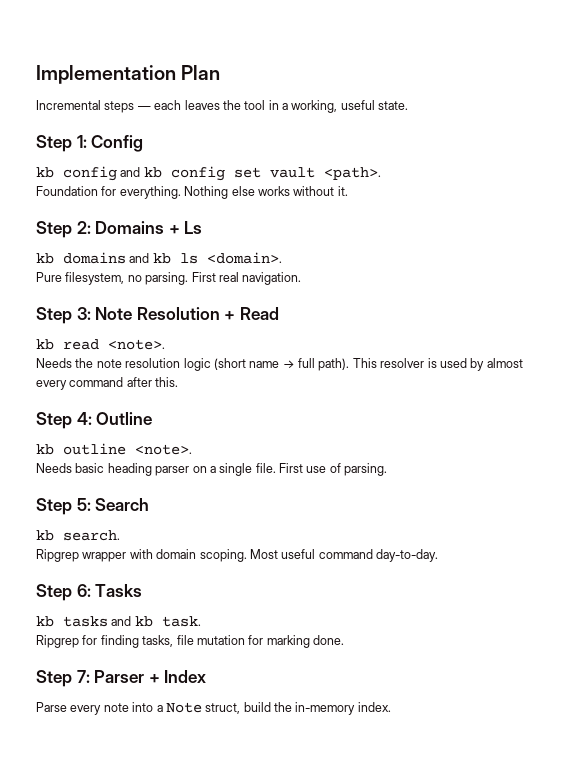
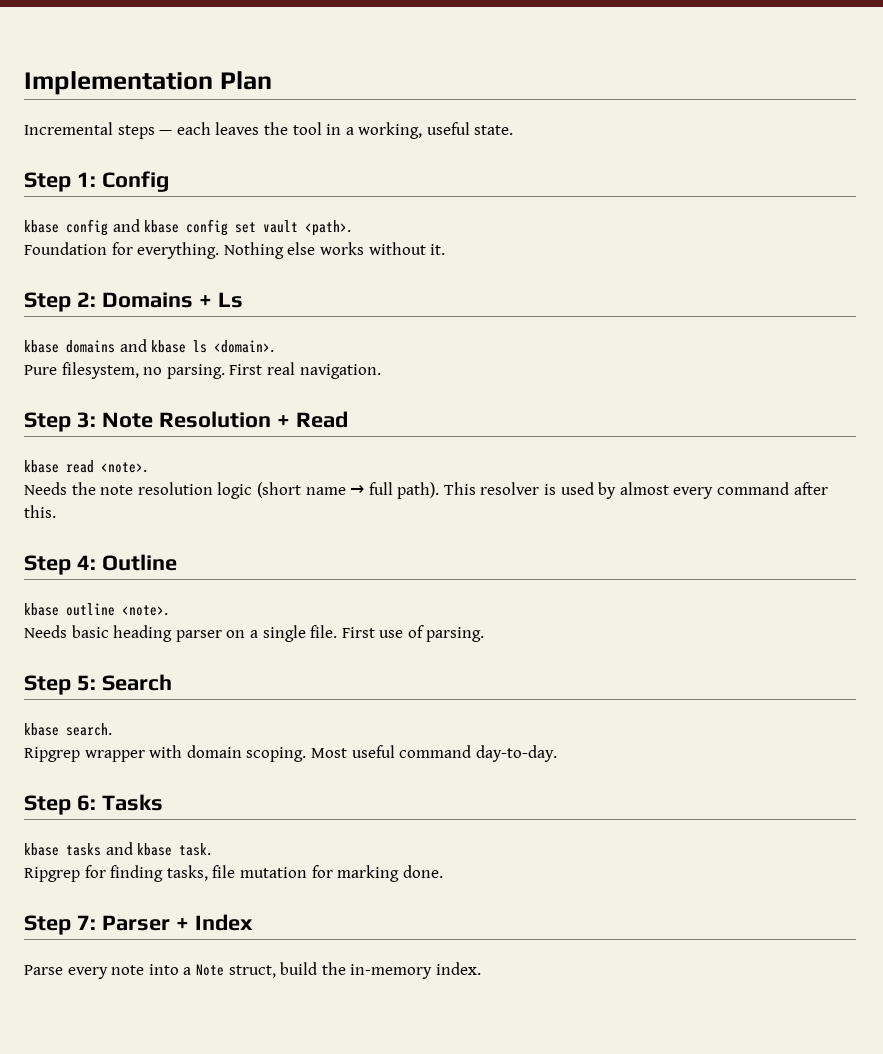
- kb config and kb config set vault <path>.
+ kbase config and kbase config set vault <path>.
- kb domains and kb ls <domain>.
+ kbase domains and kbase ls <domain>.
- kb read <note>.
+ kbase read <note>.
- kb outline <note>.
+ kbase outline <note>.
- kb search.
+ kbase search.
- kb tasks and kb task.
+ kbase tasks and kbase task.

